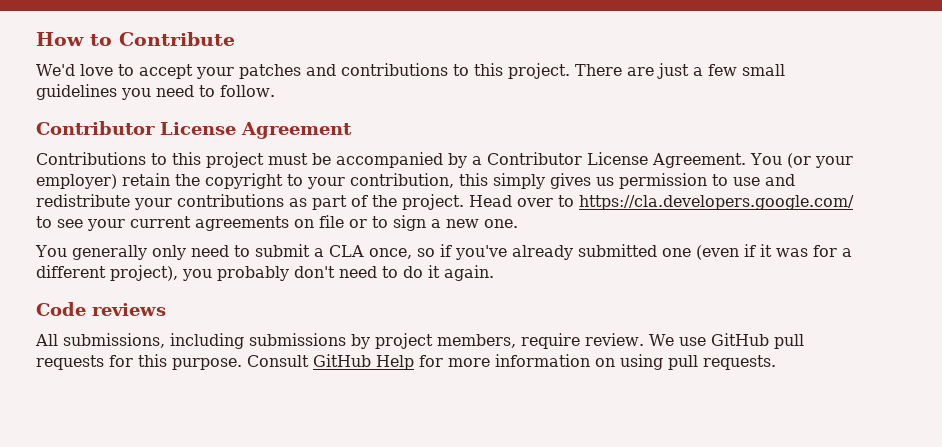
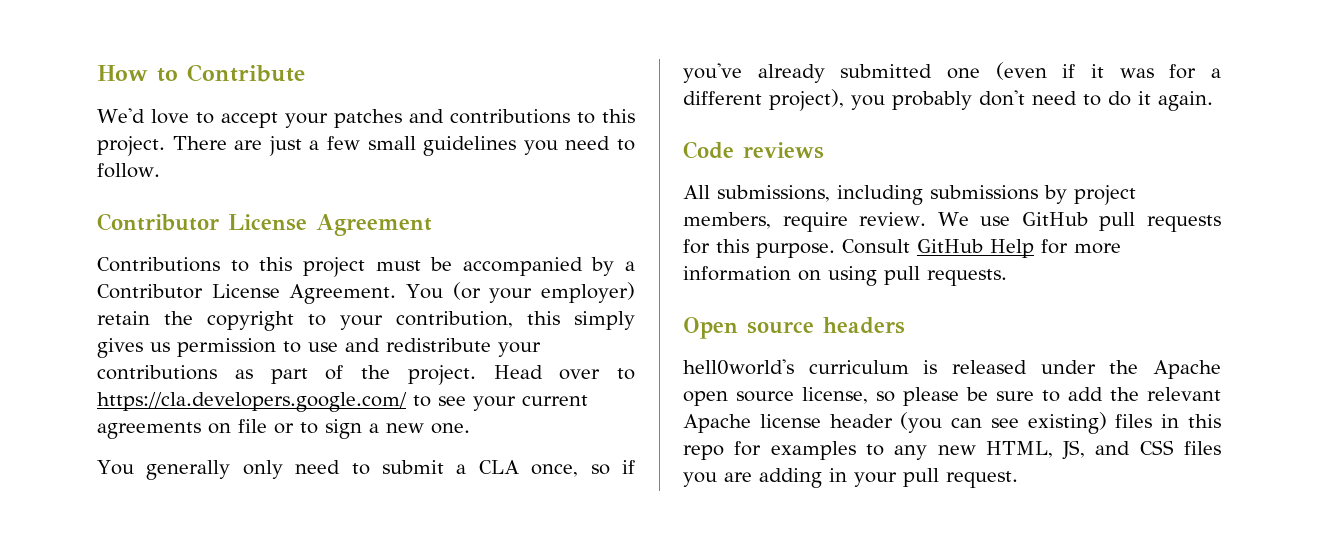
+ Open source headers
+ hell0world's curriculum is released under the Apache open source license, so please be sure to add the relevant Apache license header (you can see existing) files in this repo for examples to any new HTML, JS, and CSS files you are adding in your pull request.

